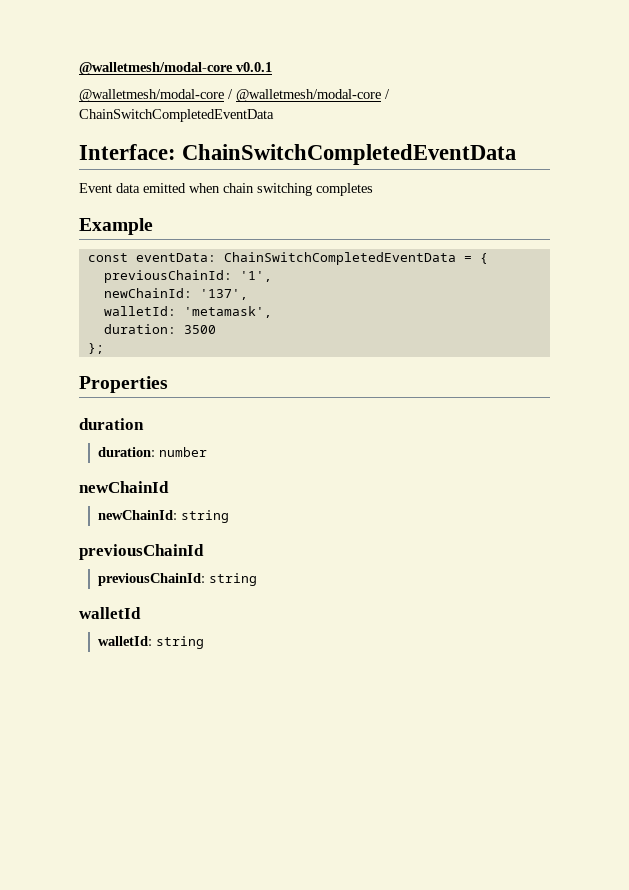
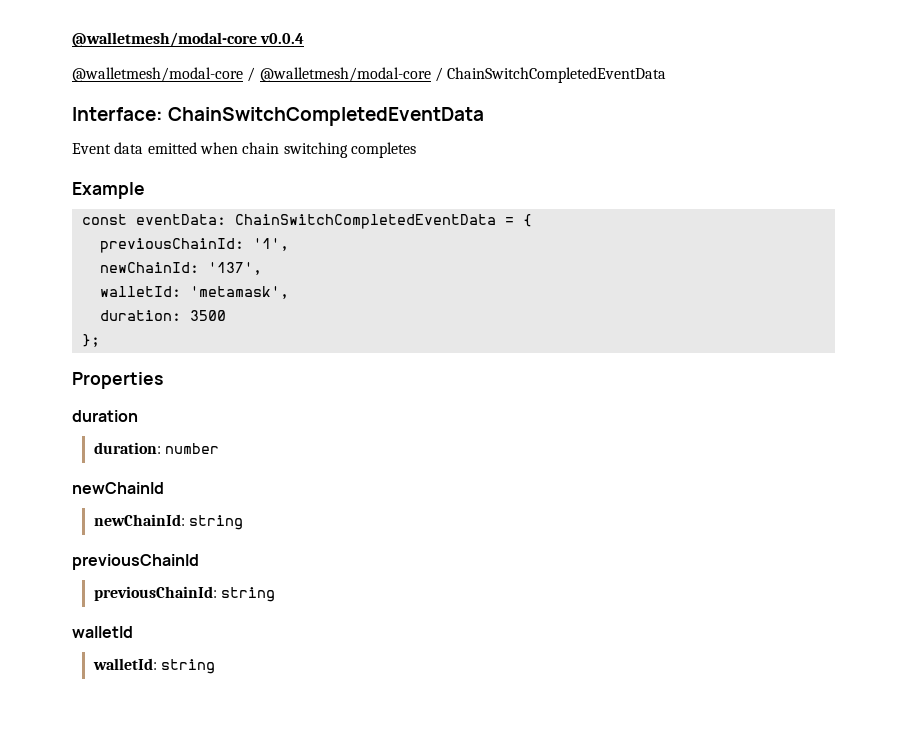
- @walletmesh/modal-core v0.0.1
+ @walletmesh/modal-core v0.0.4

